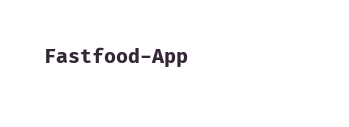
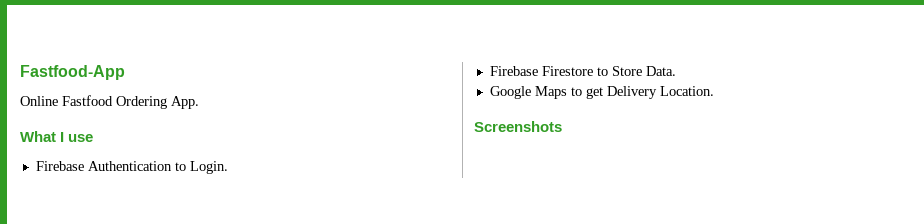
+ Online Fastfood Ordering App.
+ What I use
+ Firebase Authentication to Login.
+ Firebase Firestore to Store Data.
+ Google Maps to get Delivery Location.
+ Screenshots

